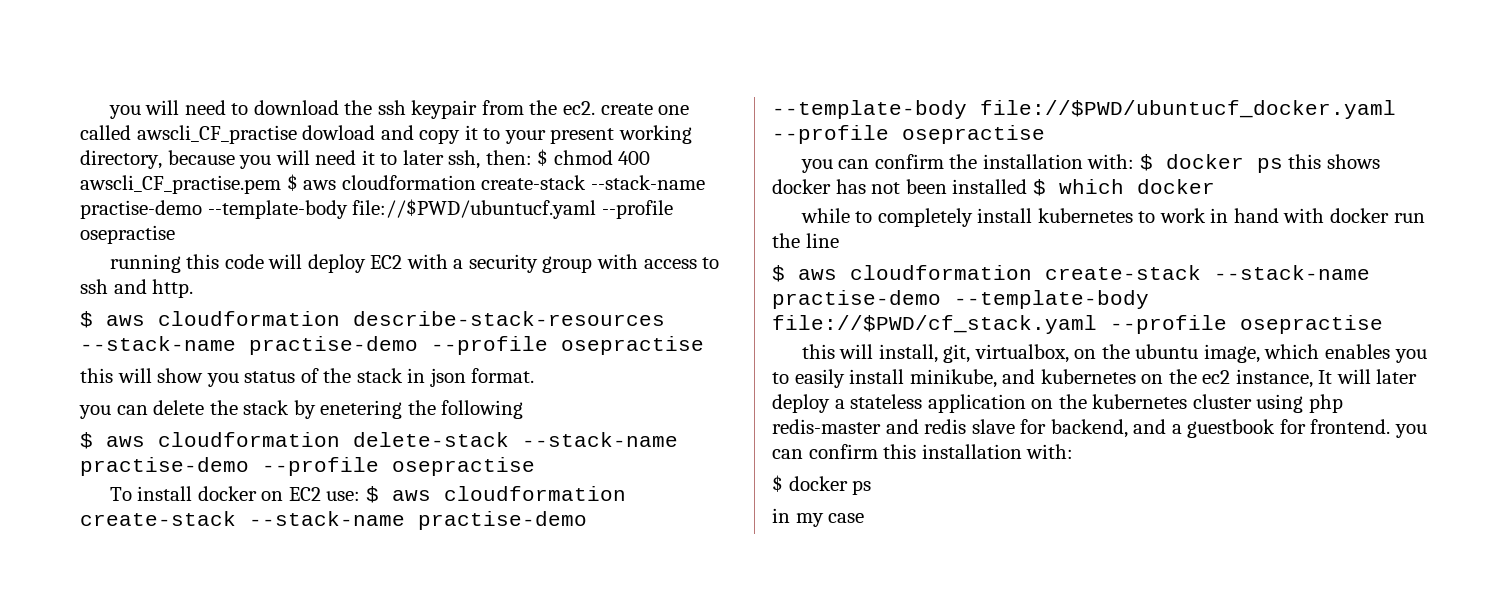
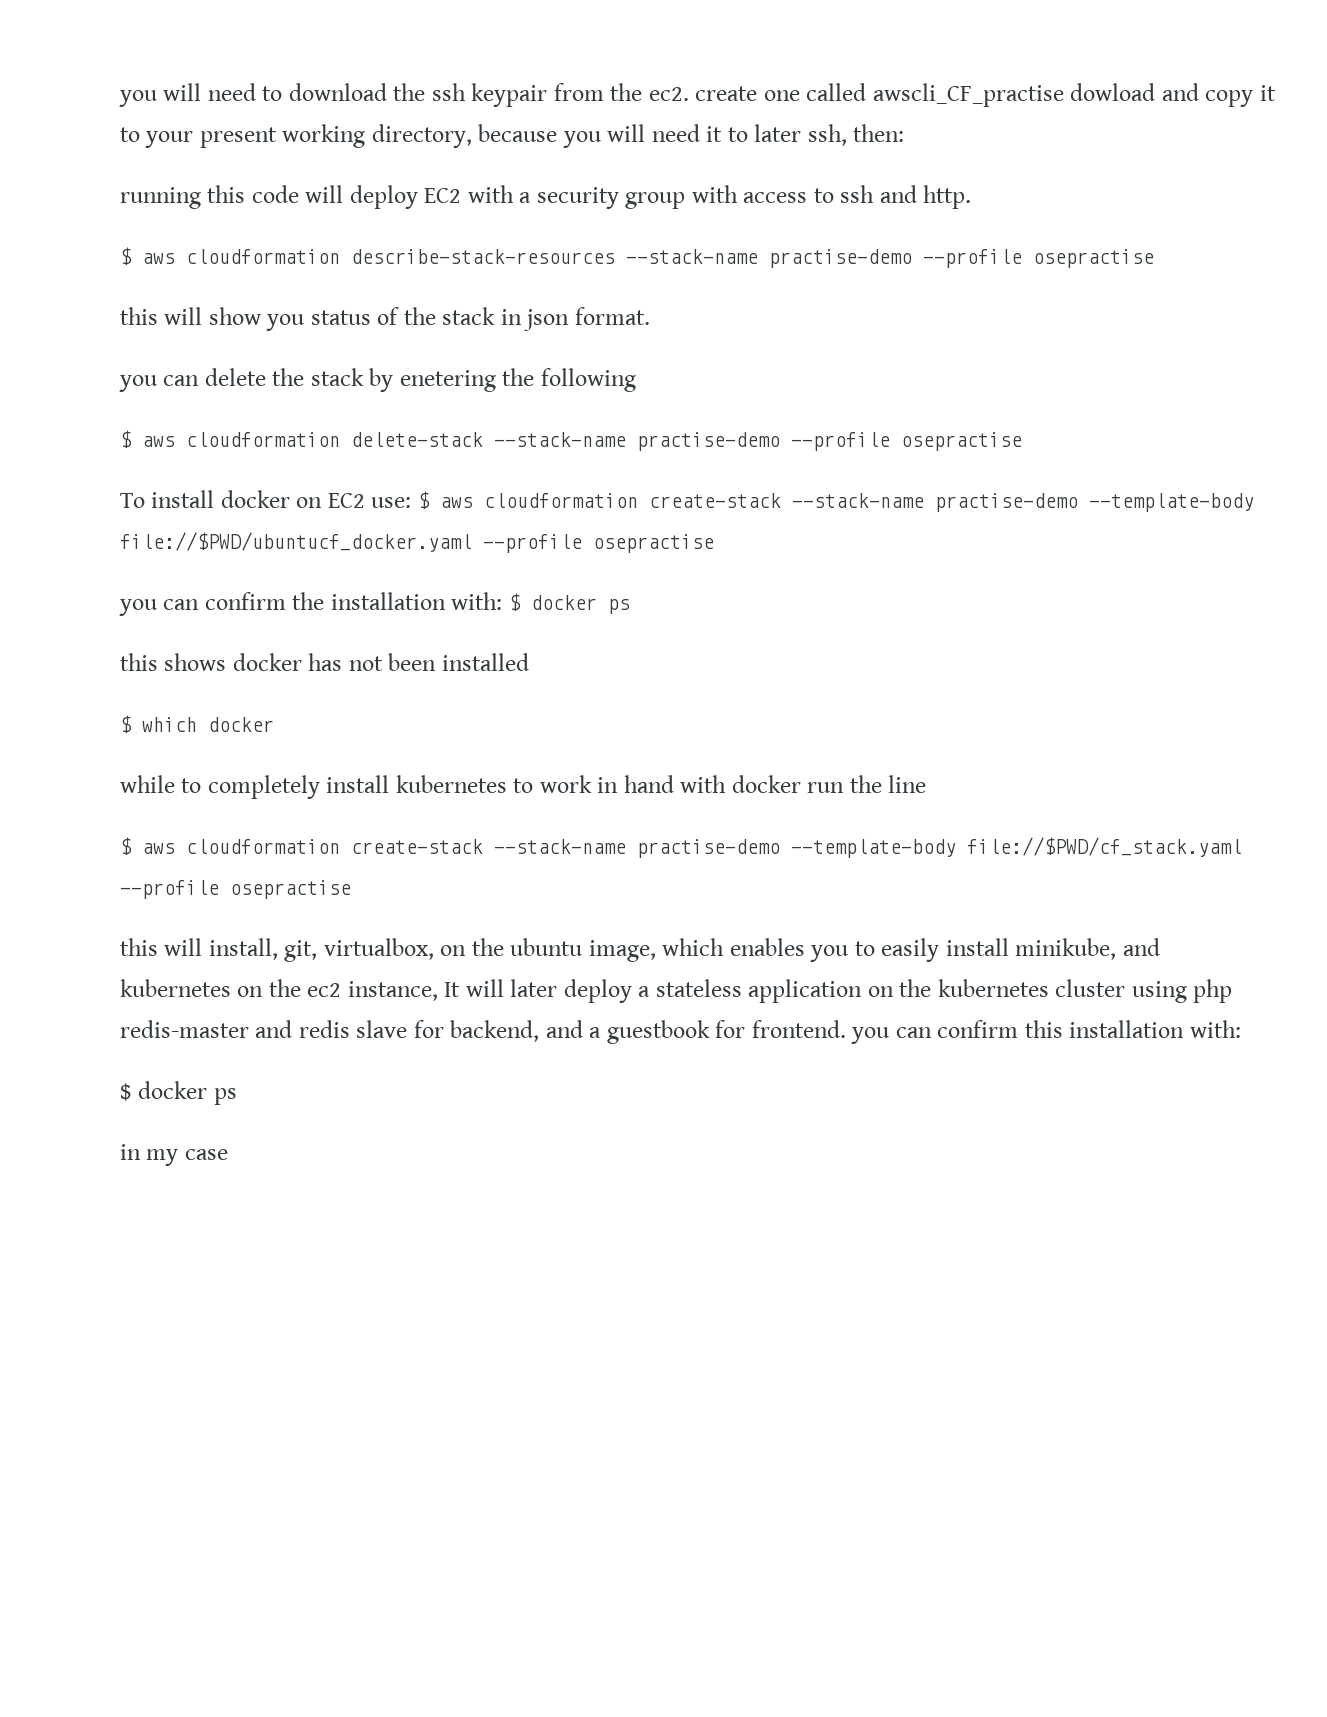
- you will need to download the ssh keypair from the ec2. create one called awscli_CF_practise dowload and copy it to your present working directory, because you will need it to later ssh, then: $ chmod 400 awscli_CF_practise.pem $ aws cloudformation create-stack --stack-name practise-demo --template-body file://$PWD/ubuntucf.yaml --profile osepractise
+ you will need to download the ssh keypair from the ec2. create one called awscli_CF_practise dowload and copy it to your present working directory, because you will need it to later ssh, then:
- you can confirm the installation with: $ docker ps this shows docker has not been installed $ which docker
+ you can confirm the installation with: $ docker ps
+ this shows docker has not been installed
+ $ which docker

